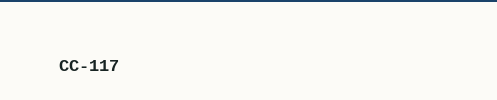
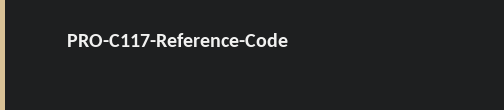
- CC-117
+ PRO-C117-Reference-Code

